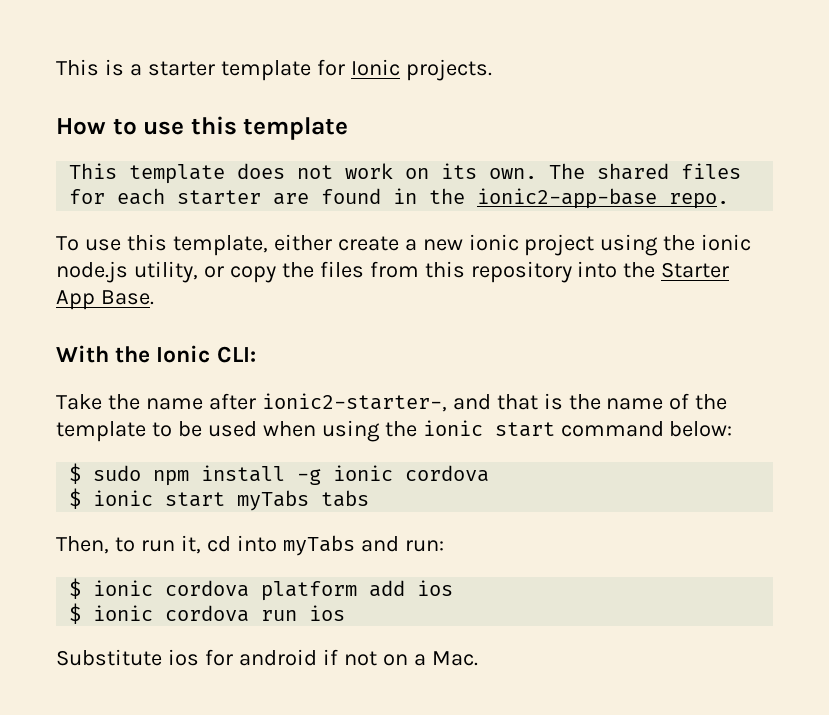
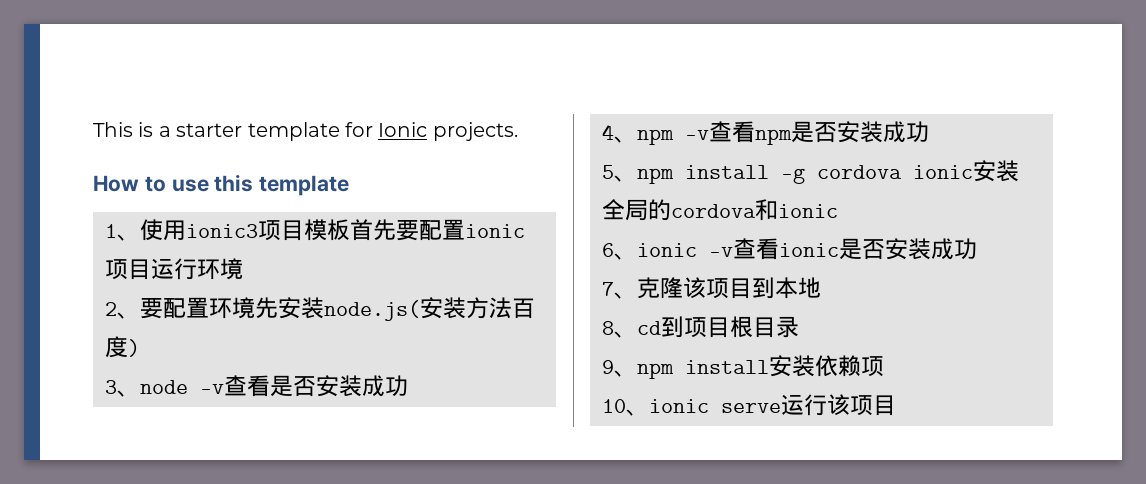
- This template does not work on its own. The shared files for each starter are found in the ionic2-app-base repo.
- To use this template, either create a new ionic project using the ionic node.js utility, or copy the files from this repository into the Starter App Base.
- With the Ionic CLI:
- Take the name after ionic2-starter-, and that is the name of the template to be used when using the ionic start command below:
- $ sudo npm install -g ionic cordova
- $ ionic start myTabs tabs
- Then, to run it, cd into myTabs and run:
- $ ionic cordova platform add ios
- $ ionic cordova run ios
- Substitute ios for android if not on a Mac.
+ 1、使用ionic3项目模板首先要配置ionic项目运行环境
+ 2、要配置环境先安装node.js(安装方法百度)
+ 3、node -v查看是否安装成功
+ 4、npm -v查看npm是否安装成功
+ 5、npm install -g cordova ionic安装全局的cordova和ionic
+ 6、ionic -v查看ionic是否安装成功
+ 7、克隆该项目到本地
+ 8、cd到项目根目录
+ 9、npm install安装依赖项
+ 10、ionic serve运行该项目

